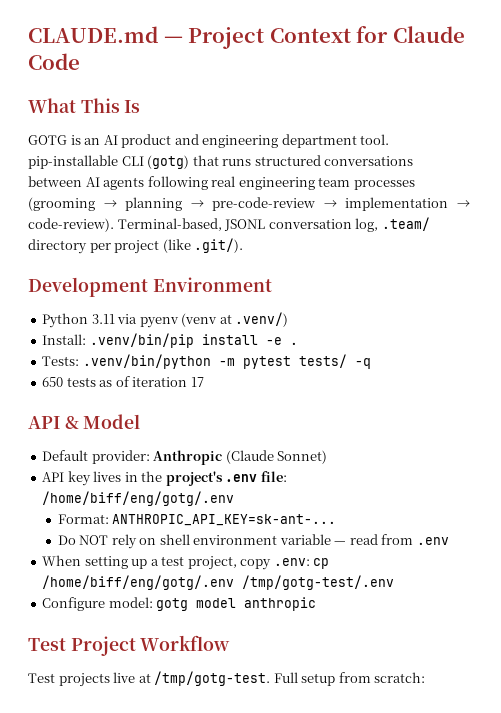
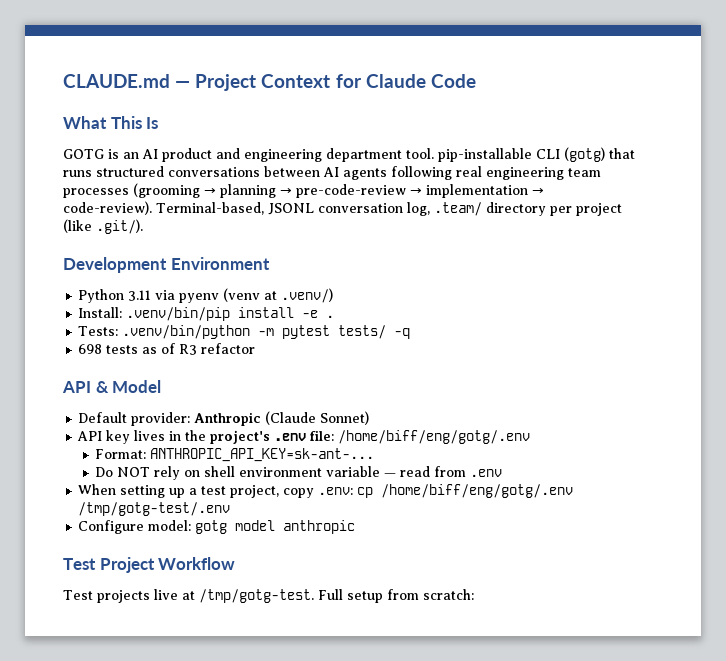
- 650 tests as of iteration 17
+ 698 tests as of R3 refactor

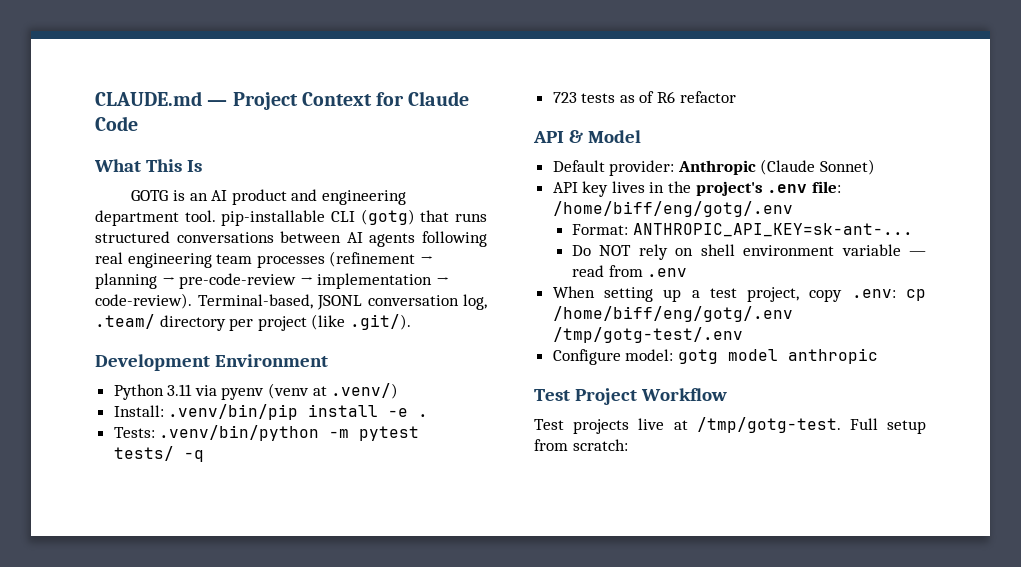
- GOTG is an AI product and engineering department tool. pip-installable CLI (gotg) that runs structured conversations between AI agents following real engineering team processes (grooming → planning → pre-code-review → implementation → code-review).
+ GOTG is an AI product and engineering department tool. pip-installable CLI (gotg) that runs structured conversations between AI agents following real engineering team processes (refinement → planning → pre-code-review → implementation → code-review).
- 698 tests as of R3 refactor
+ 723 tests as of R6 refactor

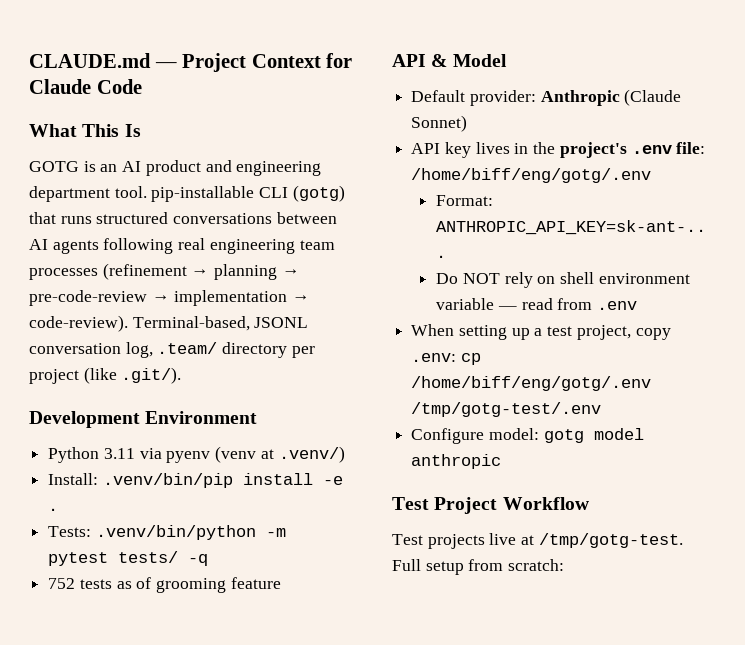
- 723 tests as of R6 refactor
+ 752 tests as of grooming feature

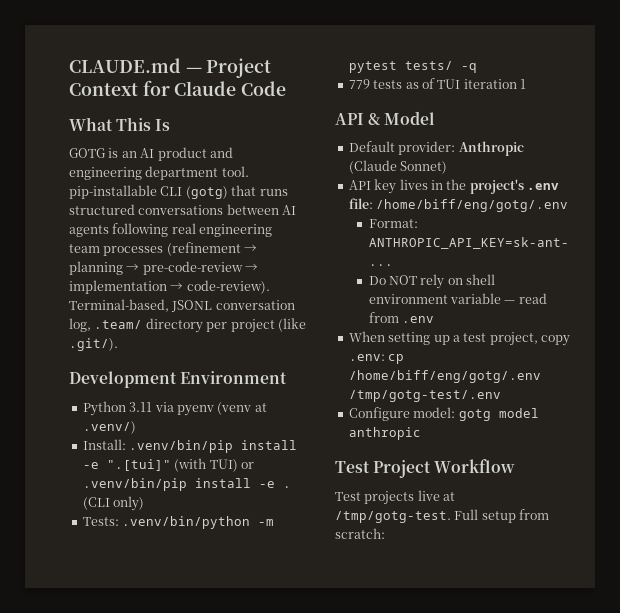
- Install: .venv/bin/pip install -e .
+ Install: .venv/bin/pip install -e ".[tui]" (with TUI) or .venv/bin/pip install -e . (CLI only)
- 752 tests as of grooming feature
+ 779 tests as of TUI iteration 1

